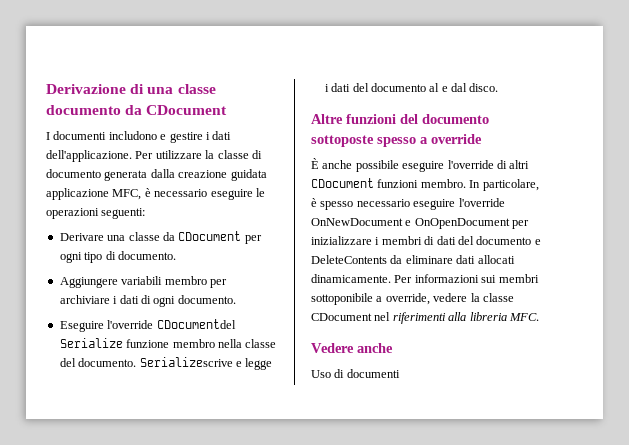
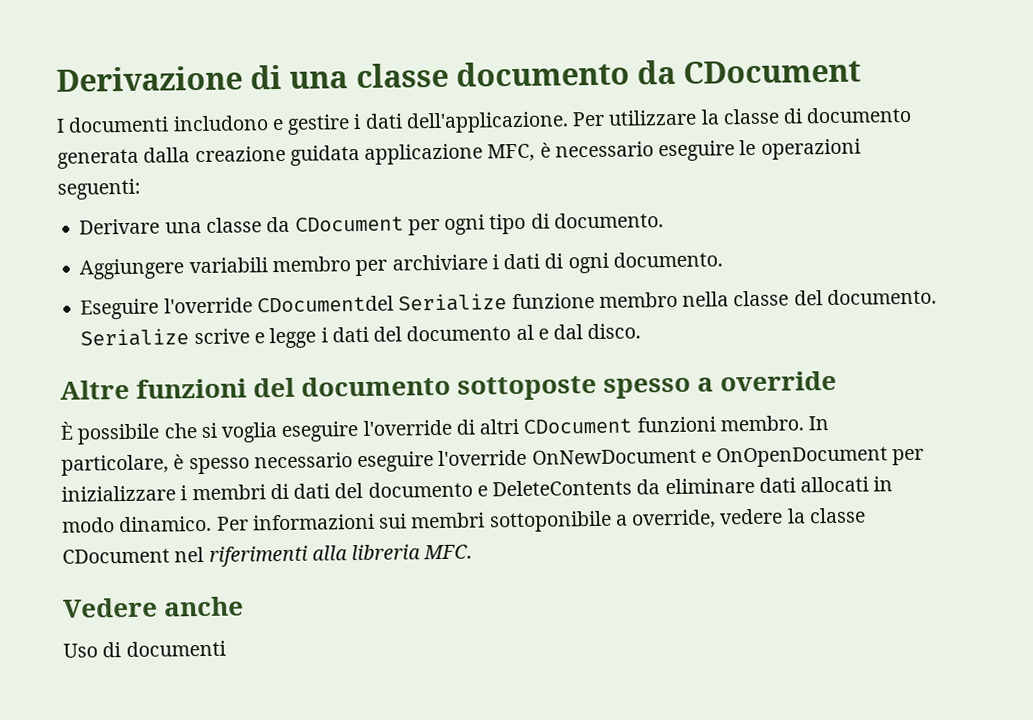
- Serializescrive e legge i dati del documento al e dal disco.
+ Serialize scrive e legge i dati del documento al e dal disco.
- È anche possibile eseguire l'override di altri CDocument funzioni membro.
+ È possibile che si voglia eseguire l'override di altri CDocument funzioni membro.
- In particolare, è spesso necessario eseguire l'override OnNewDocument e OnOpenDocument per inizializzare i membri di dati del documento e DeleteContents da eliminare dati allocati dinamicamente.
+ In particolare, è spesso necessario eseguire l'override OnNewDocument e OnOpenDocument per inizializzare i membri di dati del documento e DeleteContents da eliminare dati allocati in modo dinamico.

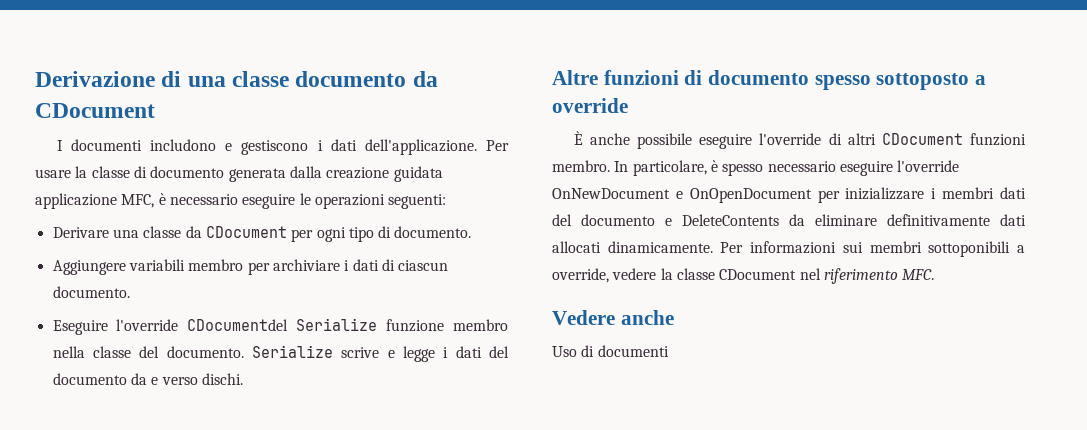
- I documenti includono e gestire i dati dell'applicazione.
+ I documenti includono e gestiscono i dati dell'applicazione.
- Per utilizzare la classe di documento generata dalla creazione guidata applicazione MFC, è necessario eseguire le operazioni seguenti:
+ Per usare la classe di documento generata dalla creazione guidata applicazione MFC, è necessario eseguire le operazioni seguenti:
- Aggiungere variabili membro per archiviare i dati di ogni documento.
+ Aggiungere variabili membro per archiviare i dati di ciascun documento.
- Serialize scrive e legge i dati del documento al e dal disco.
- Altre funzioni del documento sottoposte spesso a override
+ Serialize scrive e legge i dati del documento da e verso dischi.
+ Altre funzioni di documento spesso sottoposto a override
- È possibile che si voglia eseguire l'override di altri CDocument funzioni membro.
+ È anche possibile eseguire l'override di altri CDocument funzioni membro.
- In particolare, è spesso necessario eseguire l'override OnNewDocument e OnOpenDocument per inizializzare i membri di dati del documento e DeleteContents da eliminare dati allocati in modo dinamico.
+ In particolare, è spesso necessario eseguire l'override OnNewDocument e OnOpenDocument per inizializzare i membri dati del documento e DeleteContents da eliminare definitivamente dati allocati dinamicamente.
- Per informazioni sui membri sottoponibile a override, vedere la classe CDocument nel riferimenti alla libreria MFC.
+ Per informazioni sui membri sottoponibili a override, vedere la classe CDocument nel riferimento MFC.

